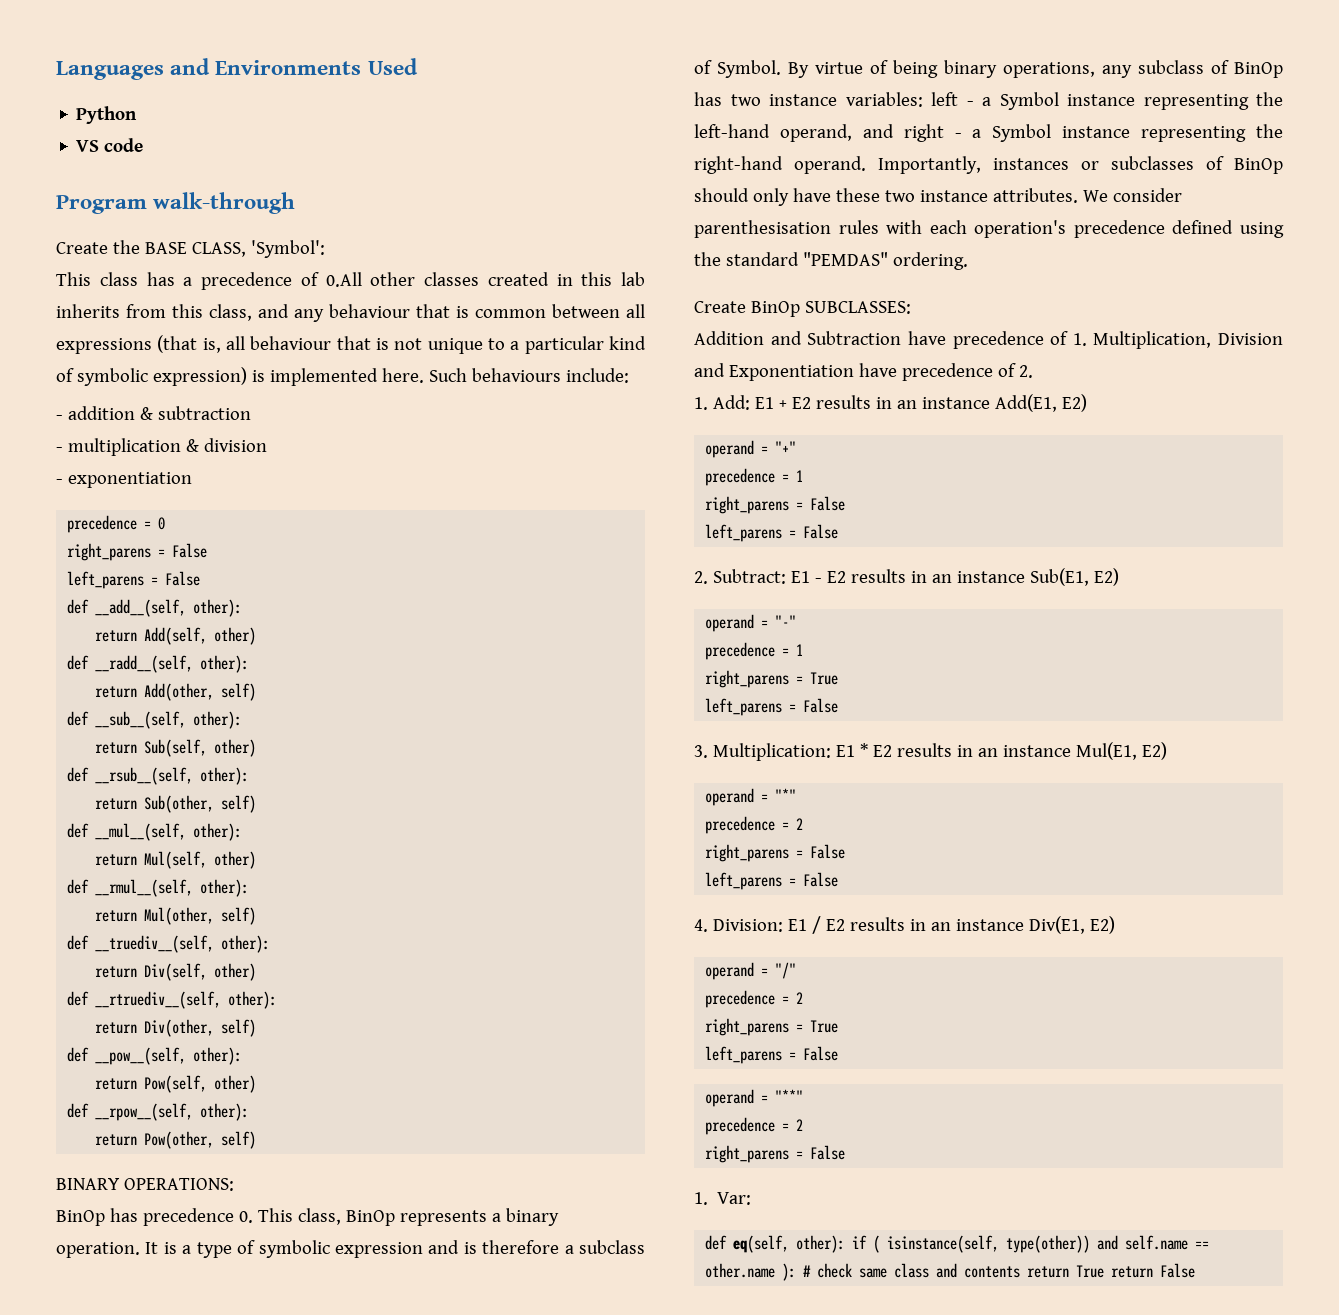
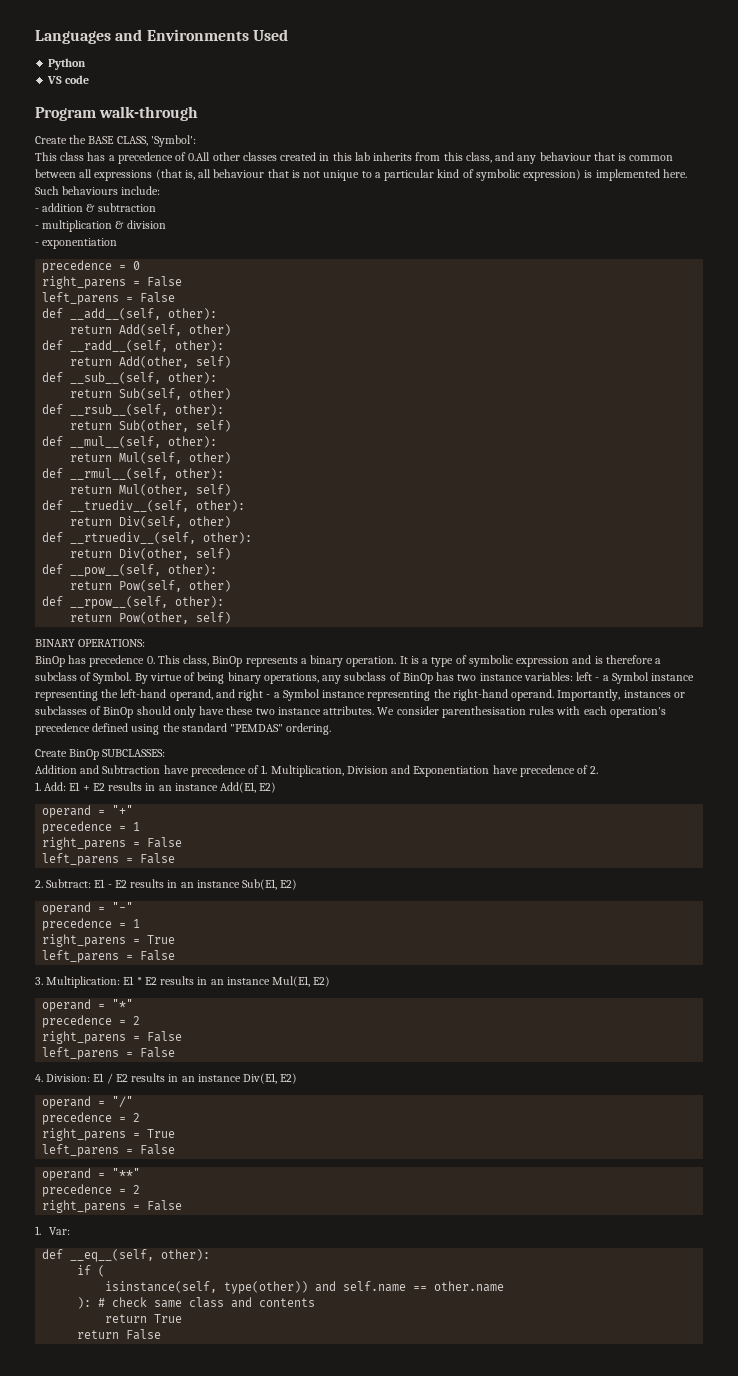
- def eq(self, other): if ( isinstance(self, type(other)) and self.name == other.name ): # check same class and contents return True return False
+ def __eq__(self, other):
+ if (
+ isinstance(self, type(other)) and self.name == other.name
+ ): # check same class and contents
+ return True
+ return False

